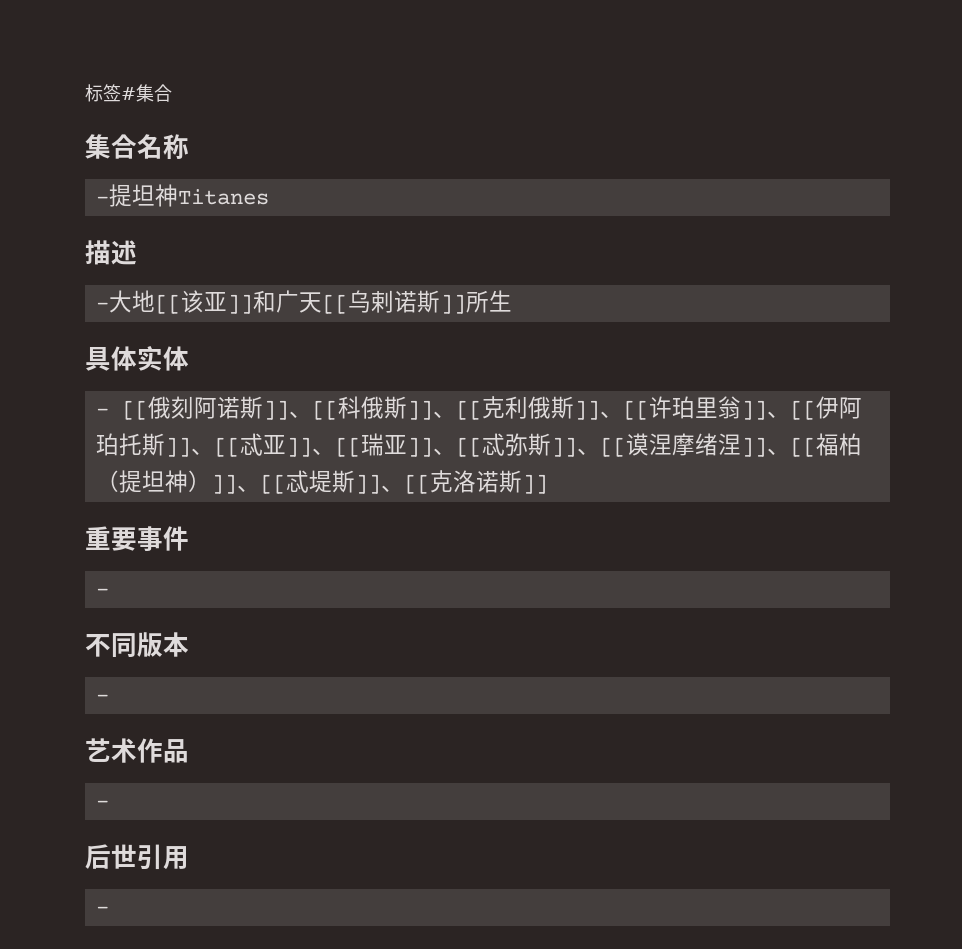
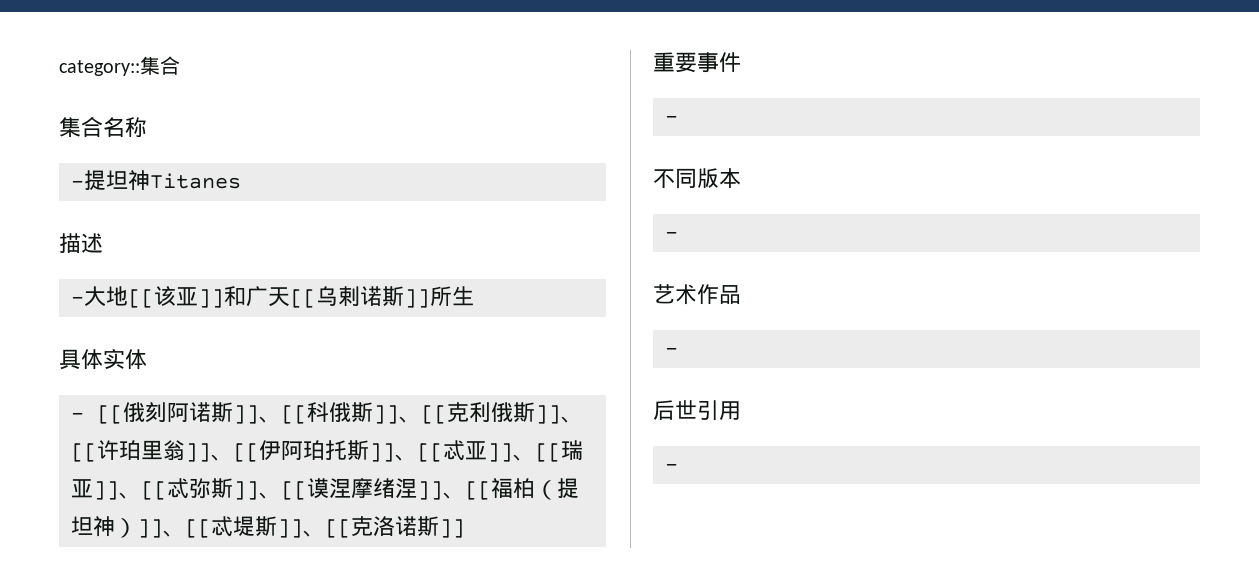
- 标签#集合
+ category::集合

